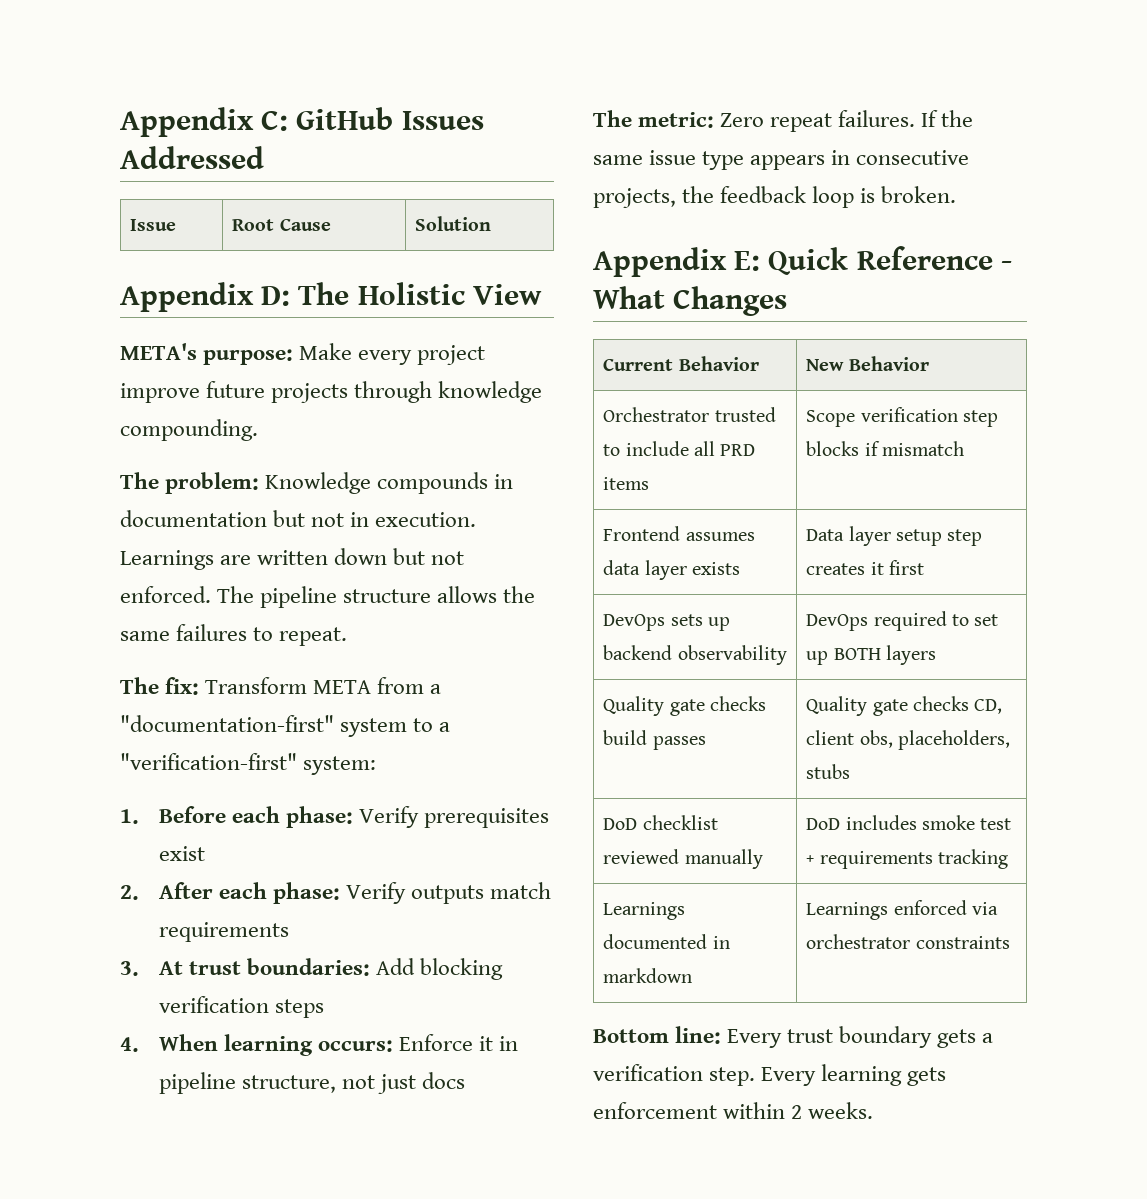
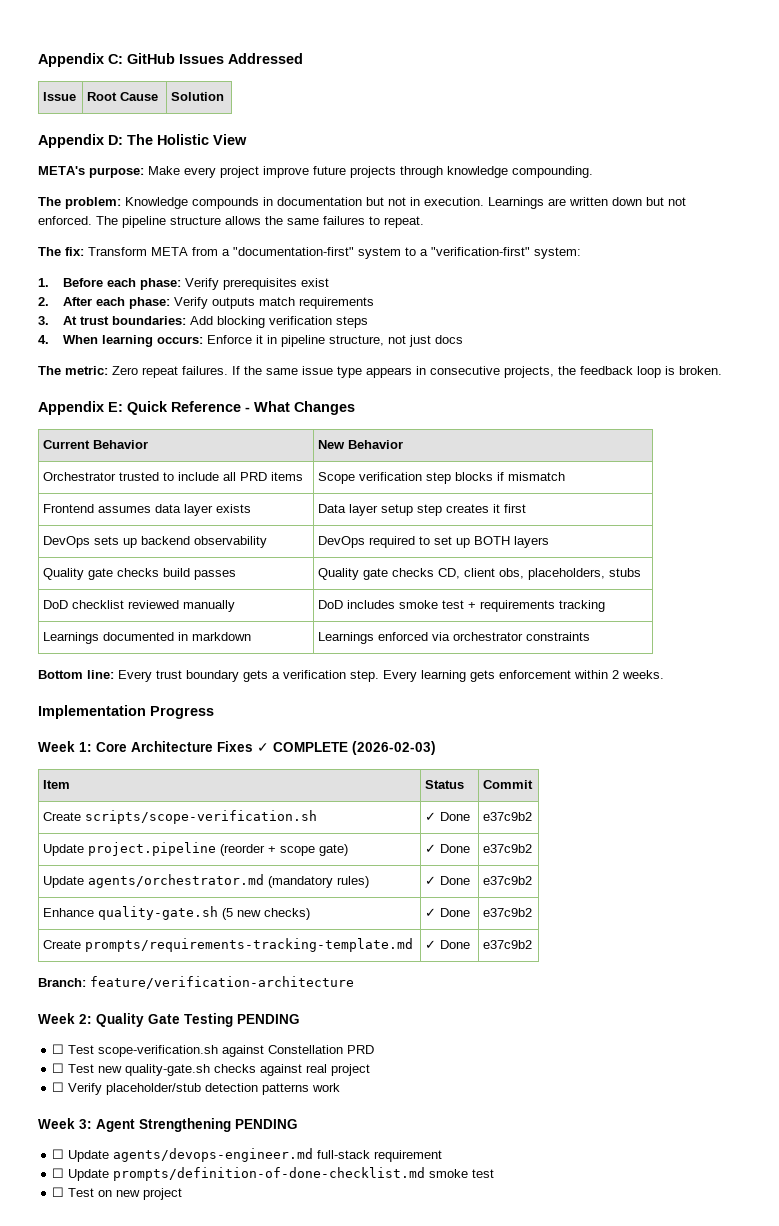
+ Implementation Progress
+ Week 1: Core Architecture Fixes ✓ COMPLETE (2026-02-03)
+ Item | Status | Commit
+ Create scripts/scope-verification.sh | ✓ Done | e37c9b2
+ Update project.pipeline (reorder + scope gate) | ✓ Done | e37c9b2
+ Update agents/orchestrator.md (mandatory rules) | ✓ Done | e37c9b2
+ Enhance quality-gate.sh (5 new checks) | ✓ Done | e37c9b2
+ Create prompts/requirements-tracking-template.md | ✓ Done | e37c9b2
+ Branch: feature/verification-architecture
+ Week 2: Quality Gate Testing PENDING
+ ☐ Test scope-verification.sh against Constellation PRD
+ ☐ Test new quality-gate.sh checks against real project
+ ☐ Verify placeholder/stub detection patterns work
+ Week 3: Agent Strengthening PENDING
+ ☐ Update agents/devops-engineer.md full-stack requirement
+ ☐ Update prompts/definition-of-done-checklist.md smoke test
+ ☐ Test on new project

